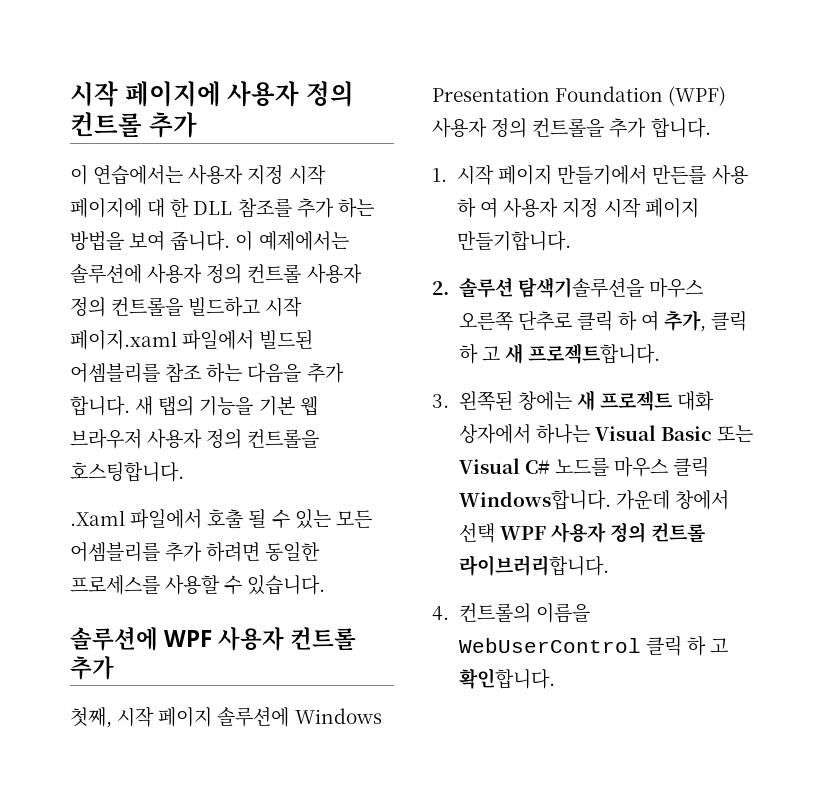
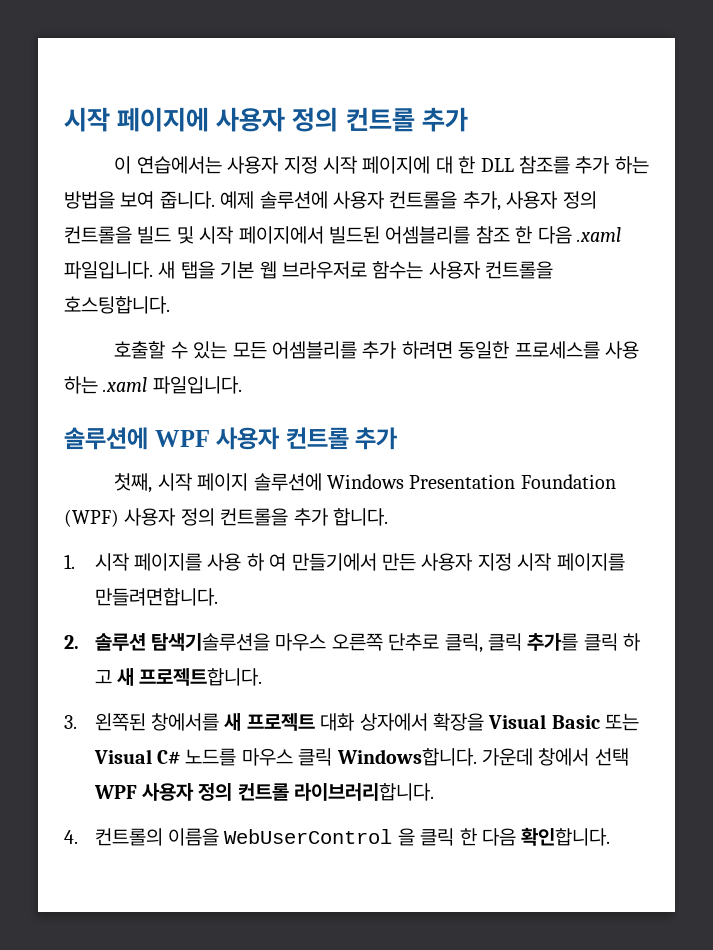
- 이 예제에서는 솔루션에 사용자 정의 컨트롤 사용자 정의 컨트롤을 빌드하고 시작 페이지.xaml 파일에서 빌드된 어셈블리를 참조 하는 다음을 추가 합니다. 새 탭의 기능을 기본 웹 브라우저 사용자 정의 컨트롤을 호스팅합니다.
- .Xaml 파일에서 호출 될 수 있는 모든 어셈블리를 추가 하려면 동일한 프로세스를 사용할 수 있습니다.
+ 예제 솔루션에 사용자 컨트롤을 추가, 사용자 정의 컨트롤을 빌드 및 시작 페이지에서 빌드된 어셈블리를 참조 한 다음 .xaml 파일입니다. 새 탭을 기본 웹 브라우저로 함수는 사용자 컨트롤을 호스팅합니다.
+ 호출할 수 있는 모든 어셈블리를 추가 하려면 동일한 프로세스를 사용 하는 .xaml 파일입니다.
- 1. 시작 페이지 만들기에서 만든를 사용 하 여 사용자 지정 시작 페이지 만들기합니다.
+ 1. 시작 페이지를 사용 하 여 만들기에서 만든 사용자 지정 시작 페이지를 만들려면합니다.
- 2. 솔루션 탐색기솔루션을 마우스 오른쪽 단추로 클릭 하 여 추가, 클릭 하 고 새 프로젝트합니다.
+ 2. 솔루션 탐색기솔루션을 마우스 오른쪽 단추로 클릭, 클릭 추가를 클릭 하 고 새 프로젝트합니다.
- 3. 왼쪽된 창에는 새 프로젝트 대화 상자에서 하나는 Visual Basic 또는 Visual C# 노드를 마우스 클릭 Windows합니다.
+ 3. 왼쪽된 창에서를 새 프로젝트 대화 상자에서 확장을 Visual Basic 또는 Visual C# 노드를 마우스 클릭 Windows합니다.
- 4. 컨트롤의 이름을 WebUserControl 클릭 하 고 확인합니다.
+ 4. 컨트롤의 이름을 WebUserControl 을 클릭 한 다음 확인합니다.

